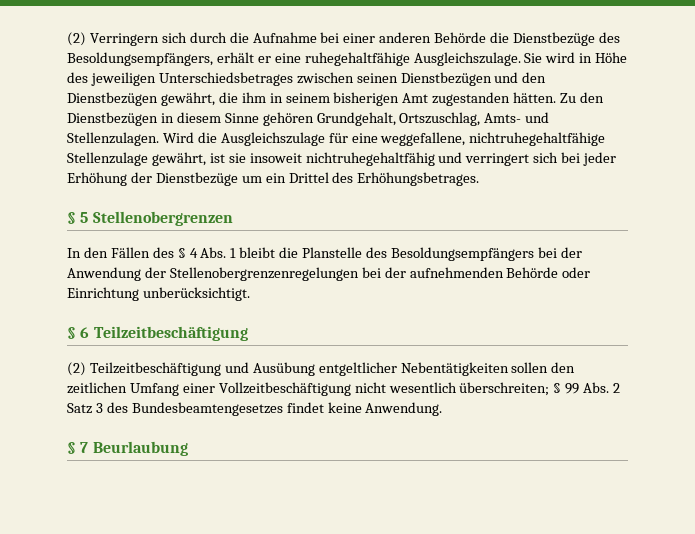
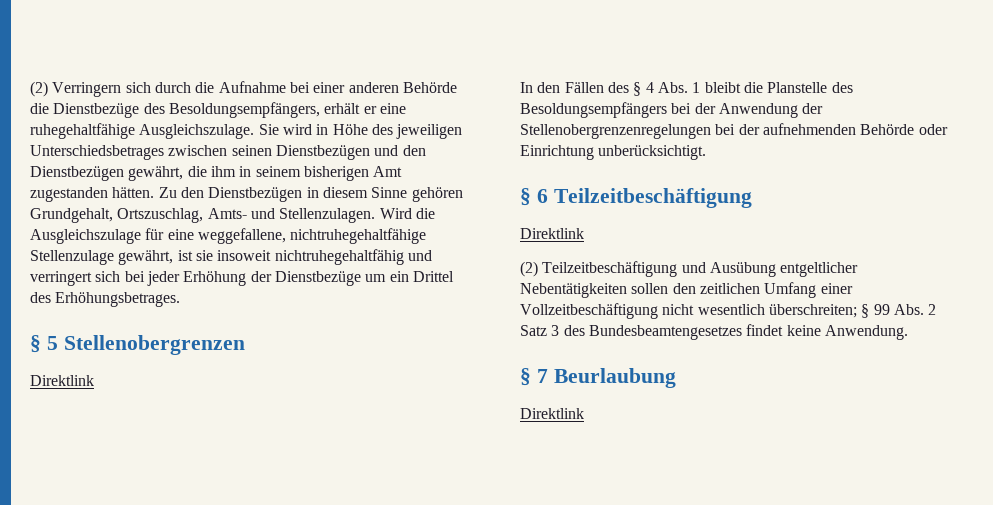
  § 5 Stellenobergrenzen
+ Direktlink
  § 6 Teilzeitbeschäftigung
+ Direktlink
  § 7 Beurlaubung
+ Direktlink

